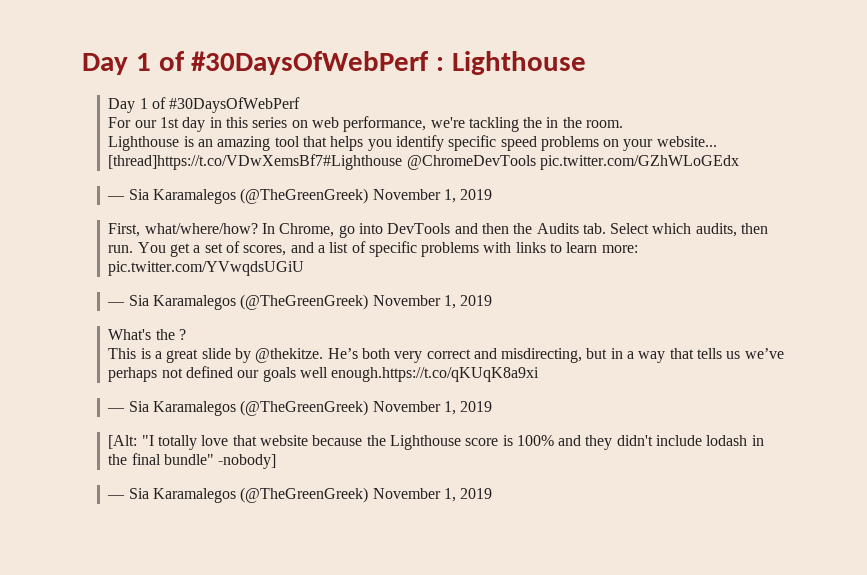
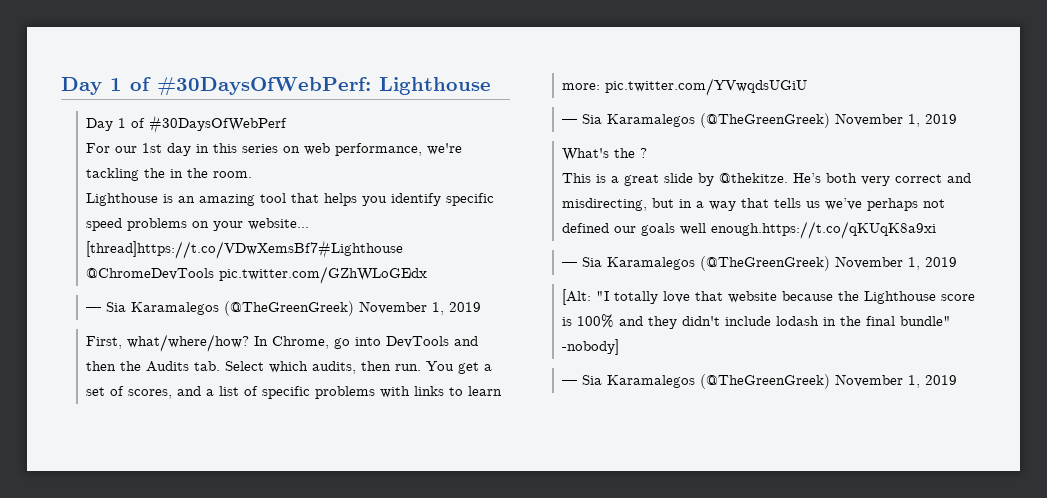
- Day 1 of #30DaysOfWebPerf : Lighthouse
+ Day 1 of #30DaysOfWebPerf: Lighthouse

